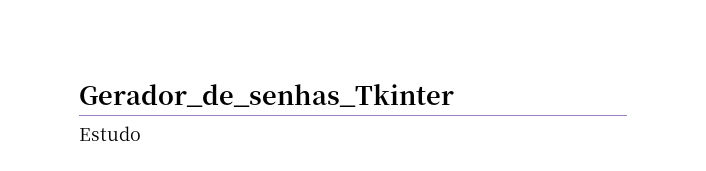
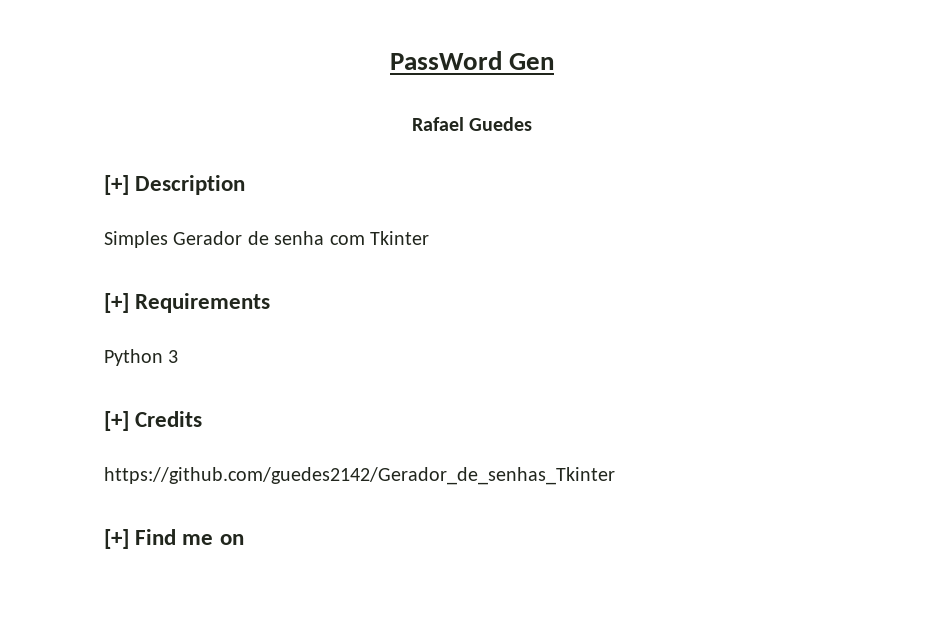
- Gerador_de_senhas_Tkinter
- Estudo
+ PassWord Gen
+ Rafael Guedes
+ [+] Description
+ Simples Gerador de senha com Tkinter
+ [+] Requirements
+ Python 3
+ [+] Credits
+ https://github.com/guedes2142/Gerador_de_senhas_Tkinter
+ [+] Find me on

